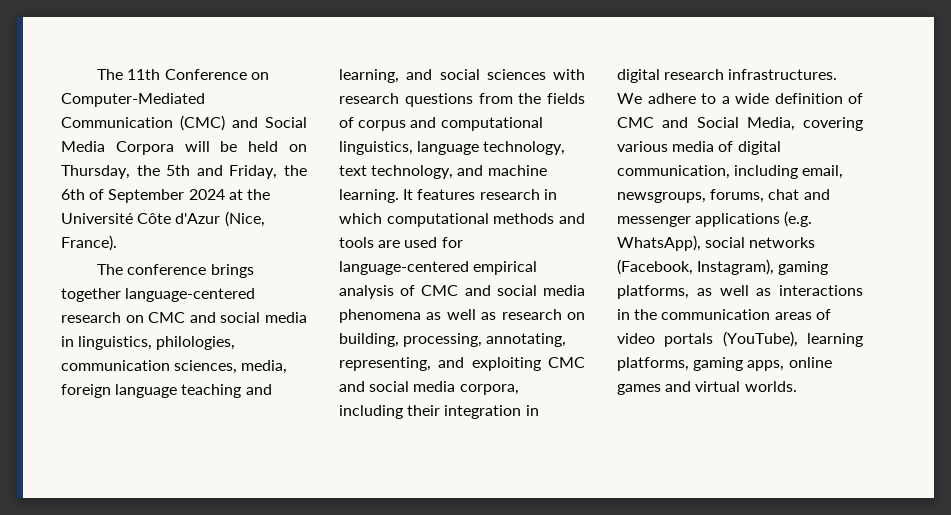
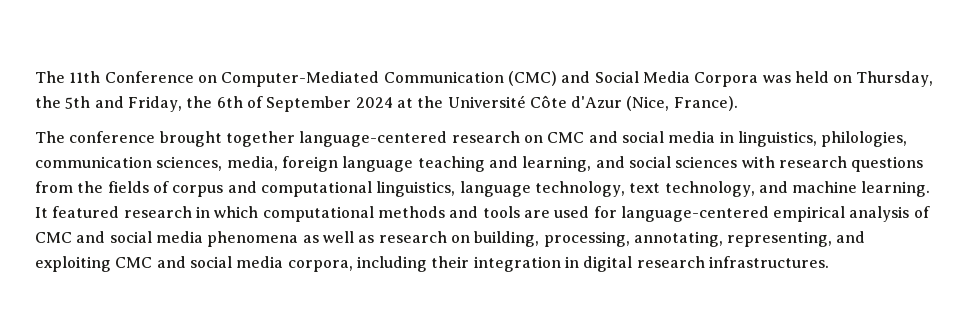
- The 11th Conference on Computer-Mediated Communication (CMC) and Social Media Corpora will be held on Thursday, the 5th and Friday, the 6th of September 2024 at the Université Côte d'Azur (Nice, France).
+ The 11th Conference on Computer-Mediated Communication (CMC) and Social Media Corpora was held on Thursday, the 5th and Friday, the 6th of September 2024 at the Université Côte d'Azur (Nice, France).
- The conference brings together language-centered research on CMC and social media in linguistics, philologies, communication sciences, media, foreign language teaching and learning, and social sciences with research questions from the fields of corpus and computational linguistics, language technology, text technology, and machine learning.
+ The conference brought together language-centered research on CMC and social media in linguistics, philologies, communication sciences, media, foreign language teaching and learning, and social sciences with research questions from the fields of corpus and computational linguistics, language technology, text technology, and machine learning.
- It features research in which computational methods and tools are used for language-centered empirical analysis of CMC and social media phenomena as well as research on building, processing, annotating, representing, and exploiting CMC and social media corpora, including their integration in digital research infrastructures. We adhere to a wide definition of CMC and Social Media, covering various media of digital communication, including email, newsgroups, forums, chat and messenger applications (e.g. WhatsApp), social networks (Facebook, Instagram), gaming platforms, as well as interactions in the communication areas of video portals (YouTube), learning platforms, gaming apps, online games and virtual worlds.
+ It featured research in which computational methods and tools are used for language-centered empirical analysis of CMC and social media phenomena as well as research on building, processing, annotating, representing, and exploiting CMC and social media corpora, including their integration in digital research infrastructures.

